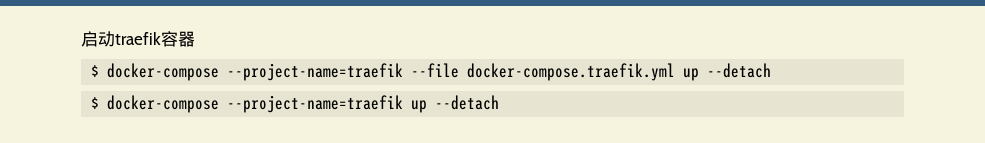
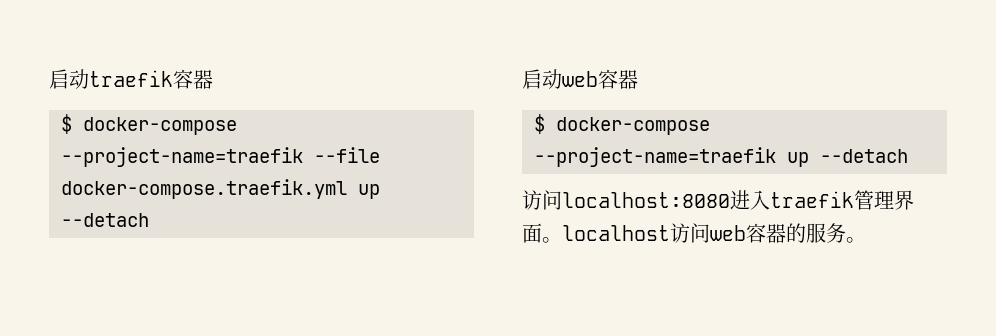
+ 启动web容器
+ 访问localhost:8080进入traefik管理界面。localhost访问web容器的服务。

